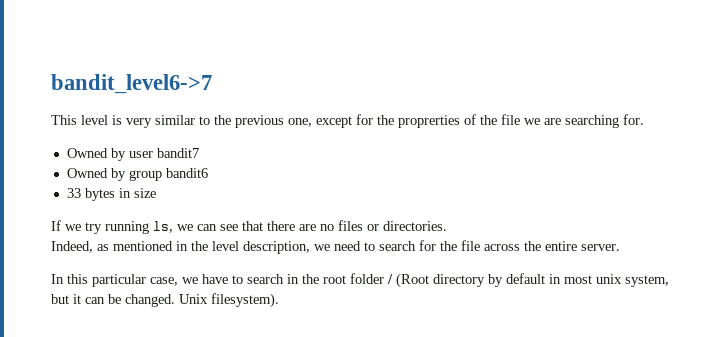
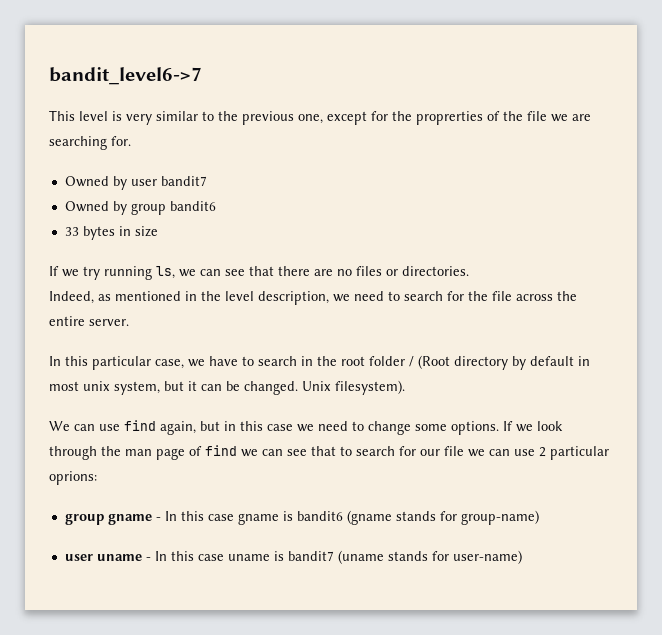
+ We can use find again, but in this case we need to change some options. If we look through the man page of find we can see that to search for our file we can use 2 particular oprions:
+ group gname - In this case gname is bandit6 (gname stands for group-name)
+ user uname - In this case uname is bandit7 (uname stands for user-name)

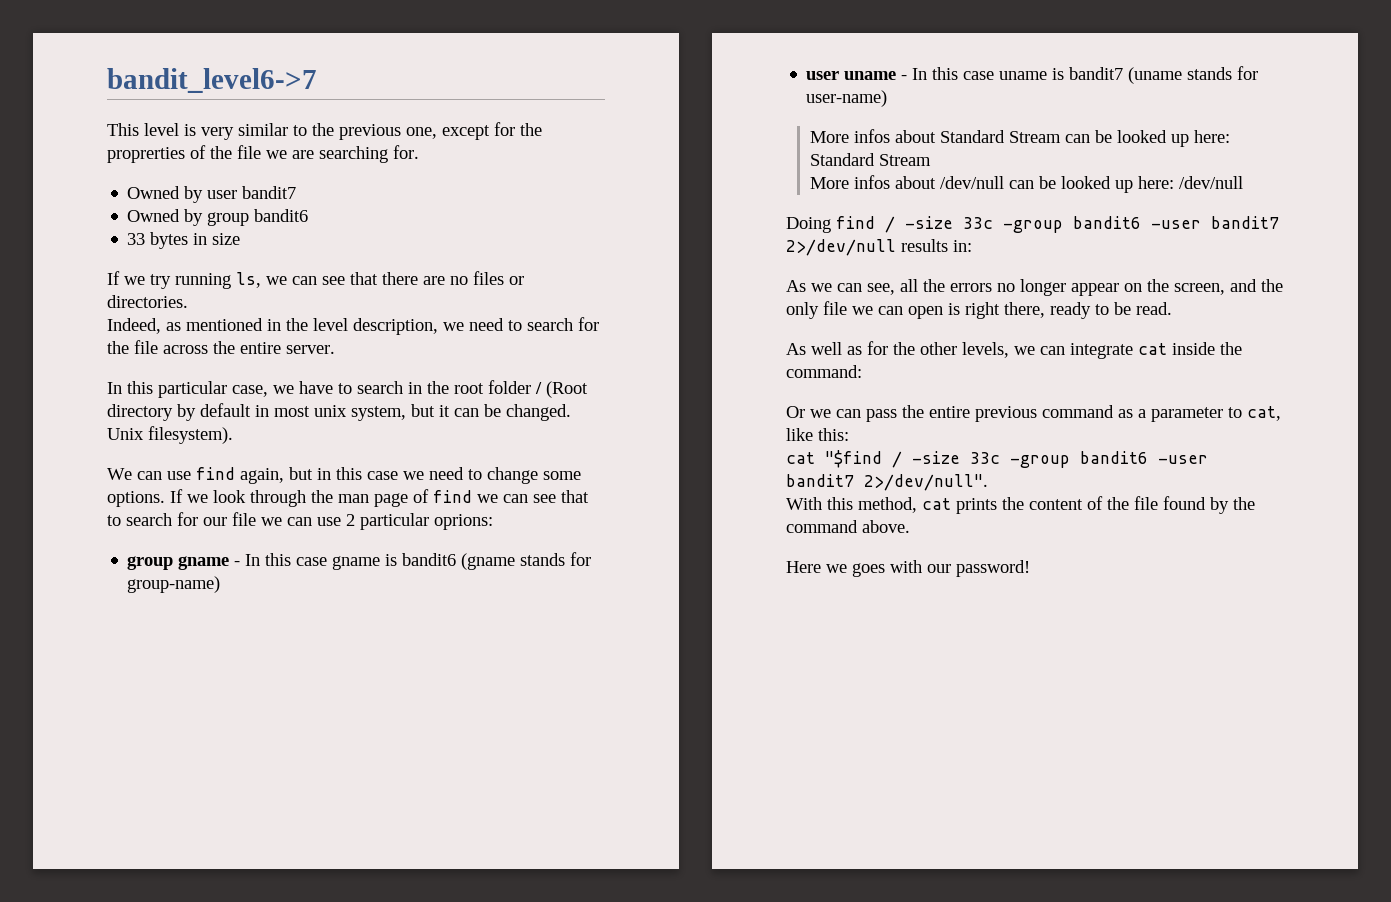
+ More infos about Standard Stream can be looked up here: Standard Stream
+ More infos about /dev/null can be looked up here: /dev/null
+ Doing find / -size 33c -group bandit6 -user bandit7 2>/dev/null results in:
+ As we can see, all the errors no longer appear on the screen, and the only file we can open is right there, ready to be read.
+ As well as for the other levels, we can integrate cat inside the command:
+ Or we can pass the entire previous command as a parameter to cat, like this:
+ cat "$find / -size 33c -group bandit6 -user bandit7 2>/dev/null".
+ With this method, cat prints the content of the file found by the command above.
+ Here we goes with our password!

